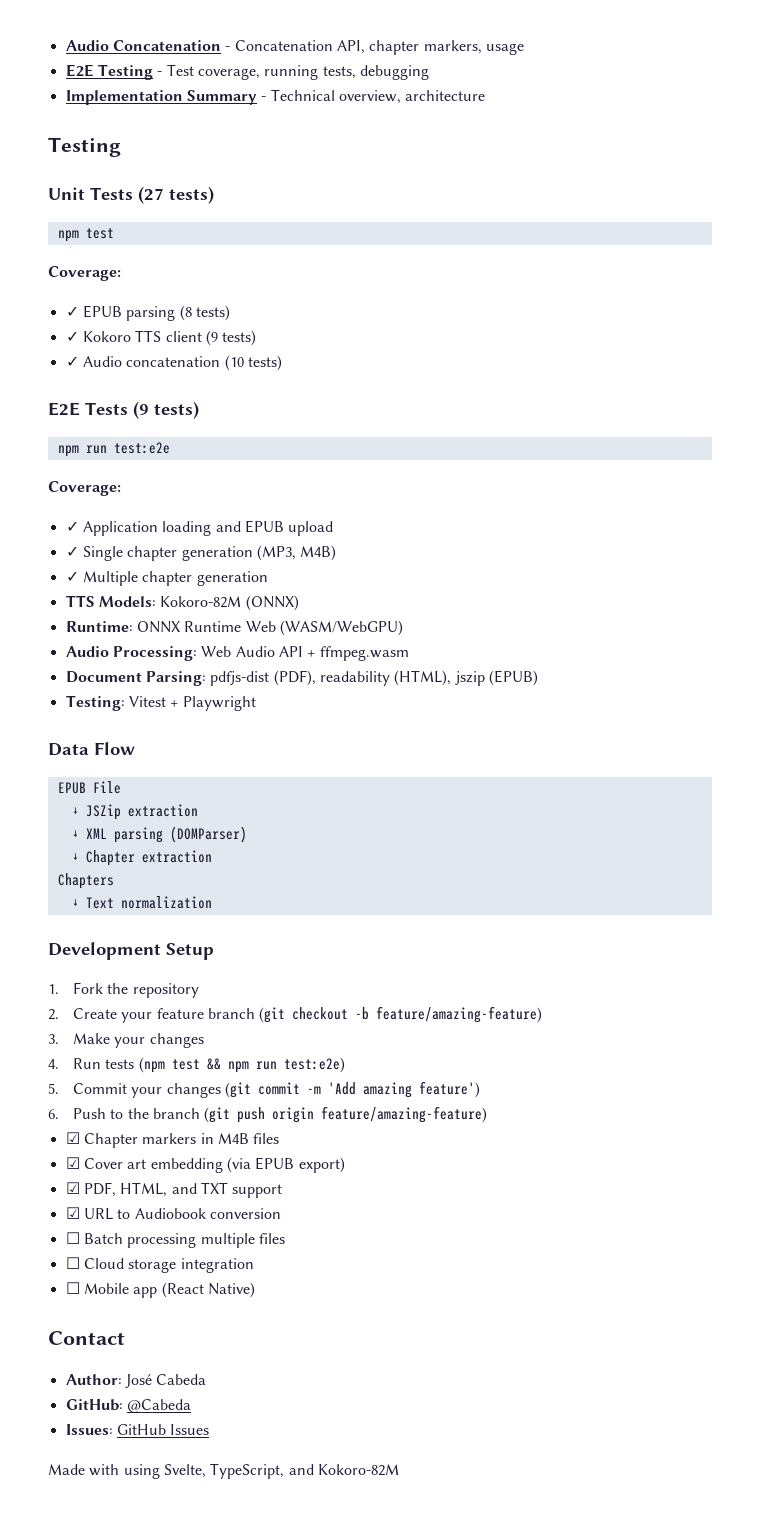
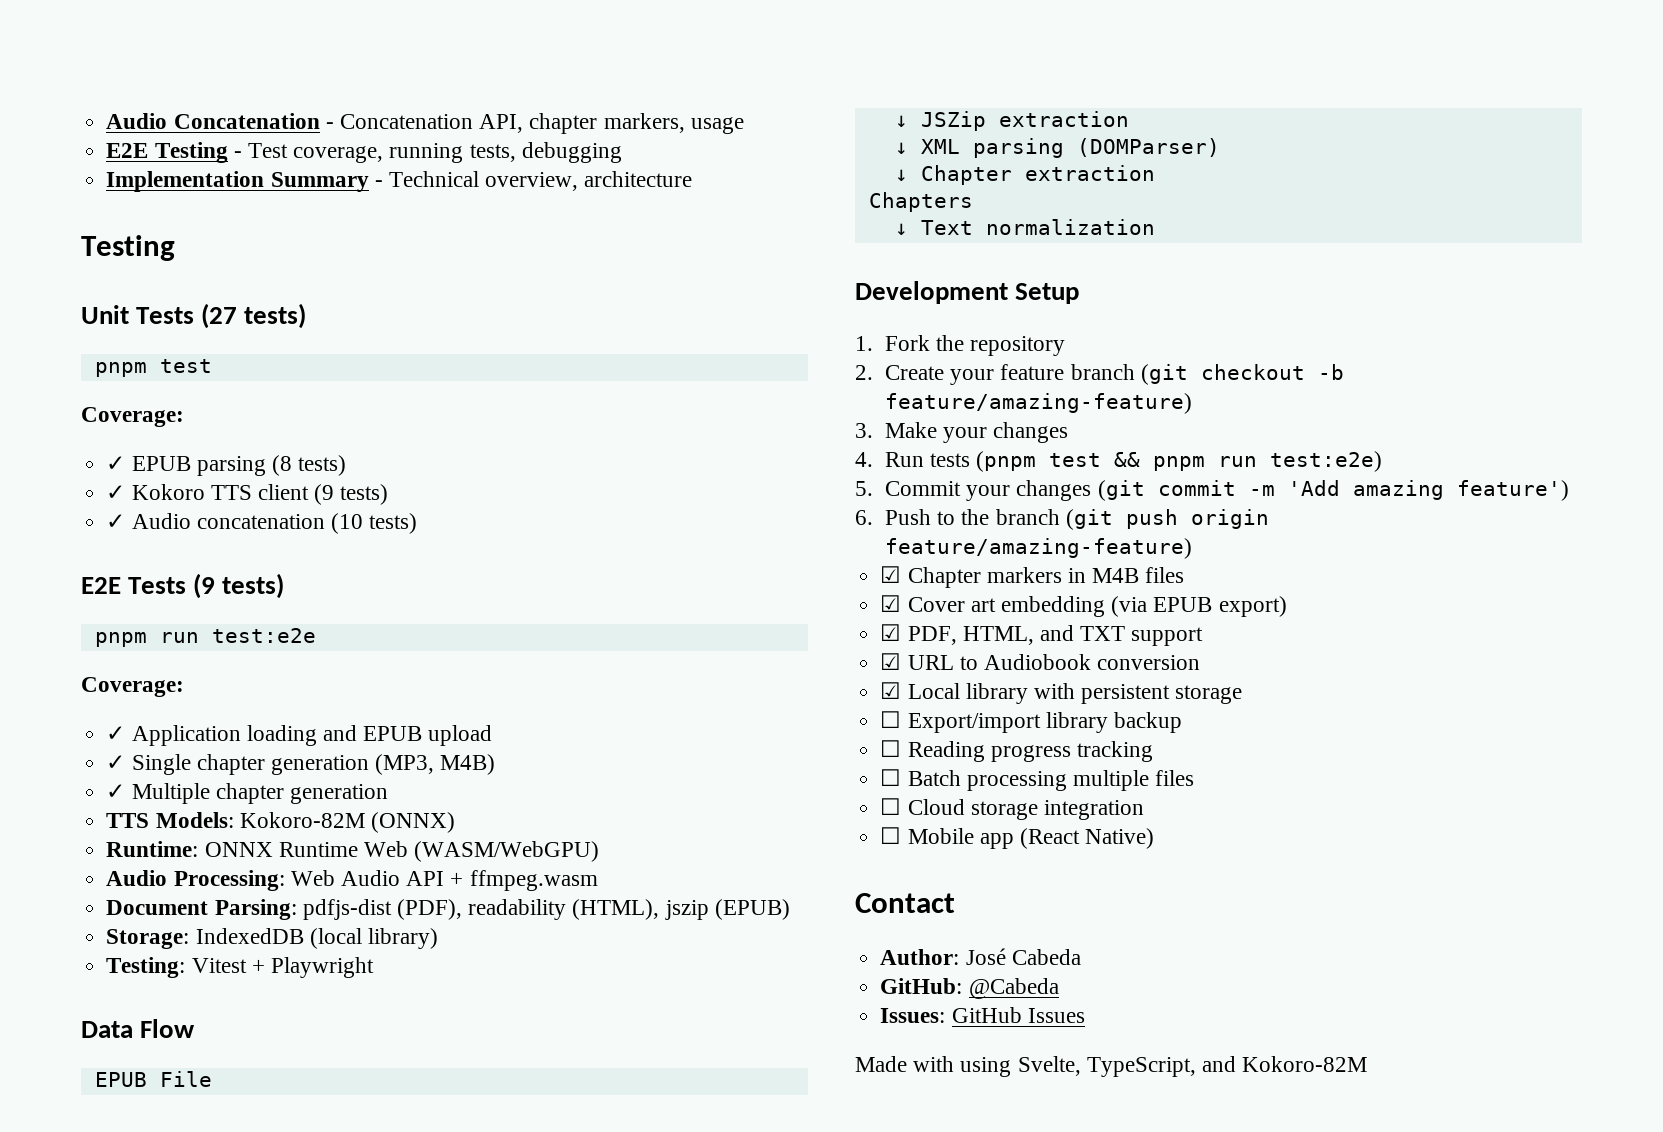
- npm test
+ pnpm test
- npm run test:e2e
+ pnpm run test:e2e
+ Storage: IndexedDB (local library)
- 4. Run tests (npm test && npm run test:e2e)
+ 4. Run tests (pnpm test && pnpm run test:e2e)
+ ☑ Local library with persistent storage
+ ☐ Export/import library backup
+ ☐ Reading progress tracking

